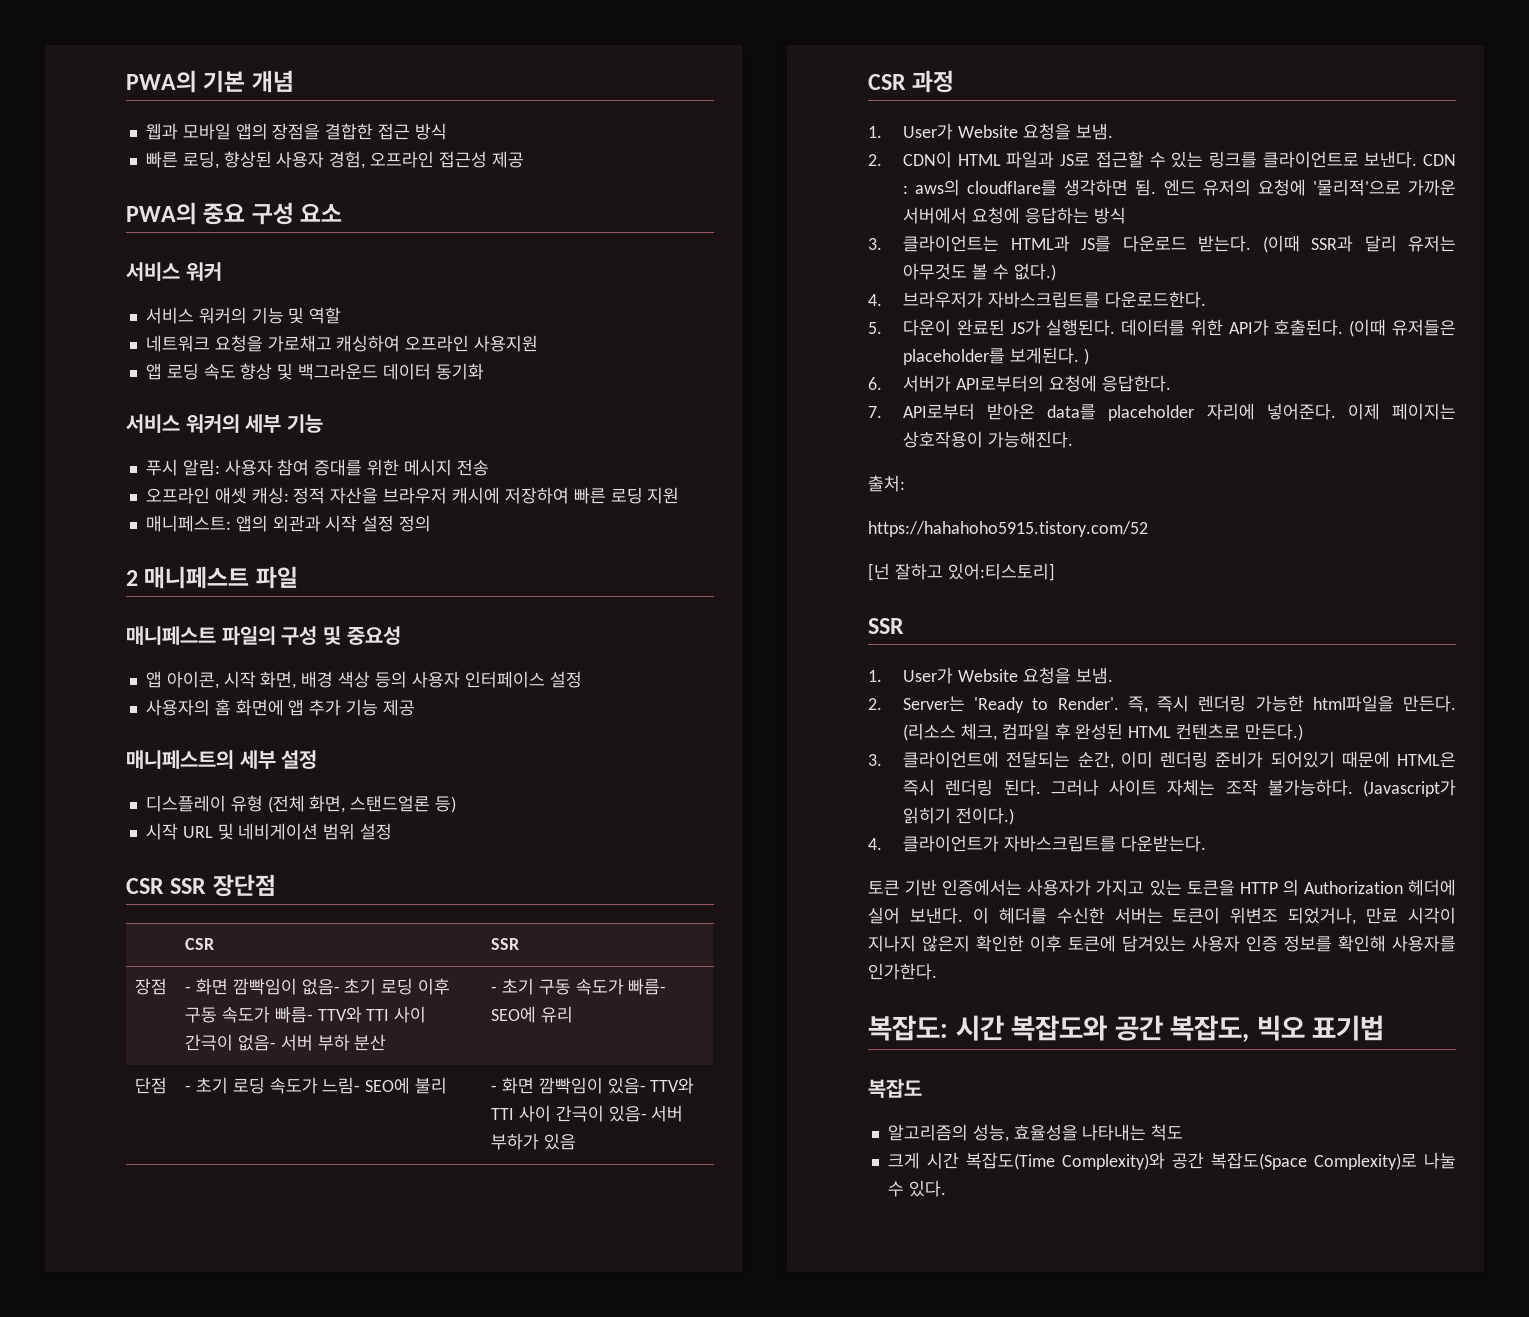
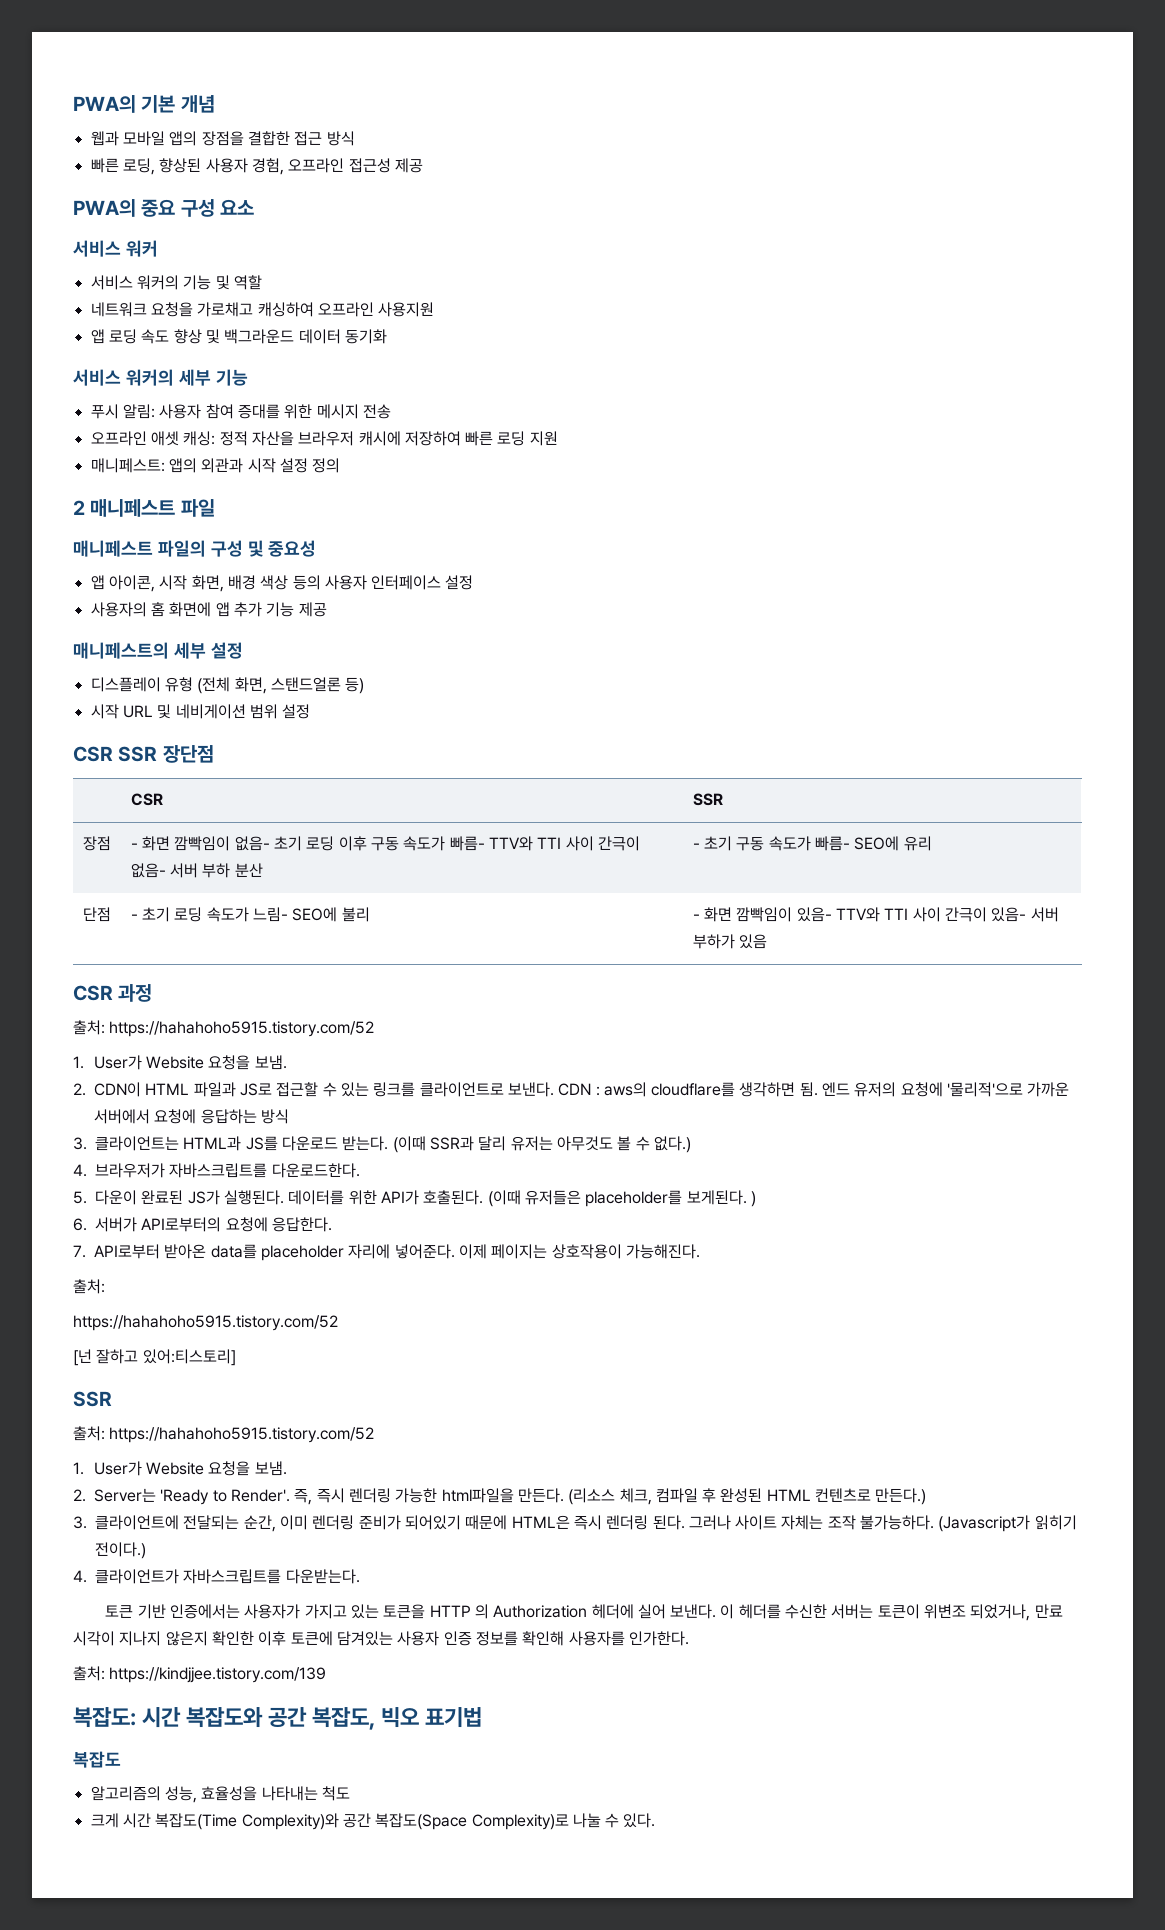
  CSR 과정
+ 출처: https://hahahoho5915.tistory.com/52
  [넌 잘하고 있어:티스토리]
  SSR
+ 출처: https://hahahoho5915.tistory.com/52
+ 출처: https://kindjjee.tistory.com/139

